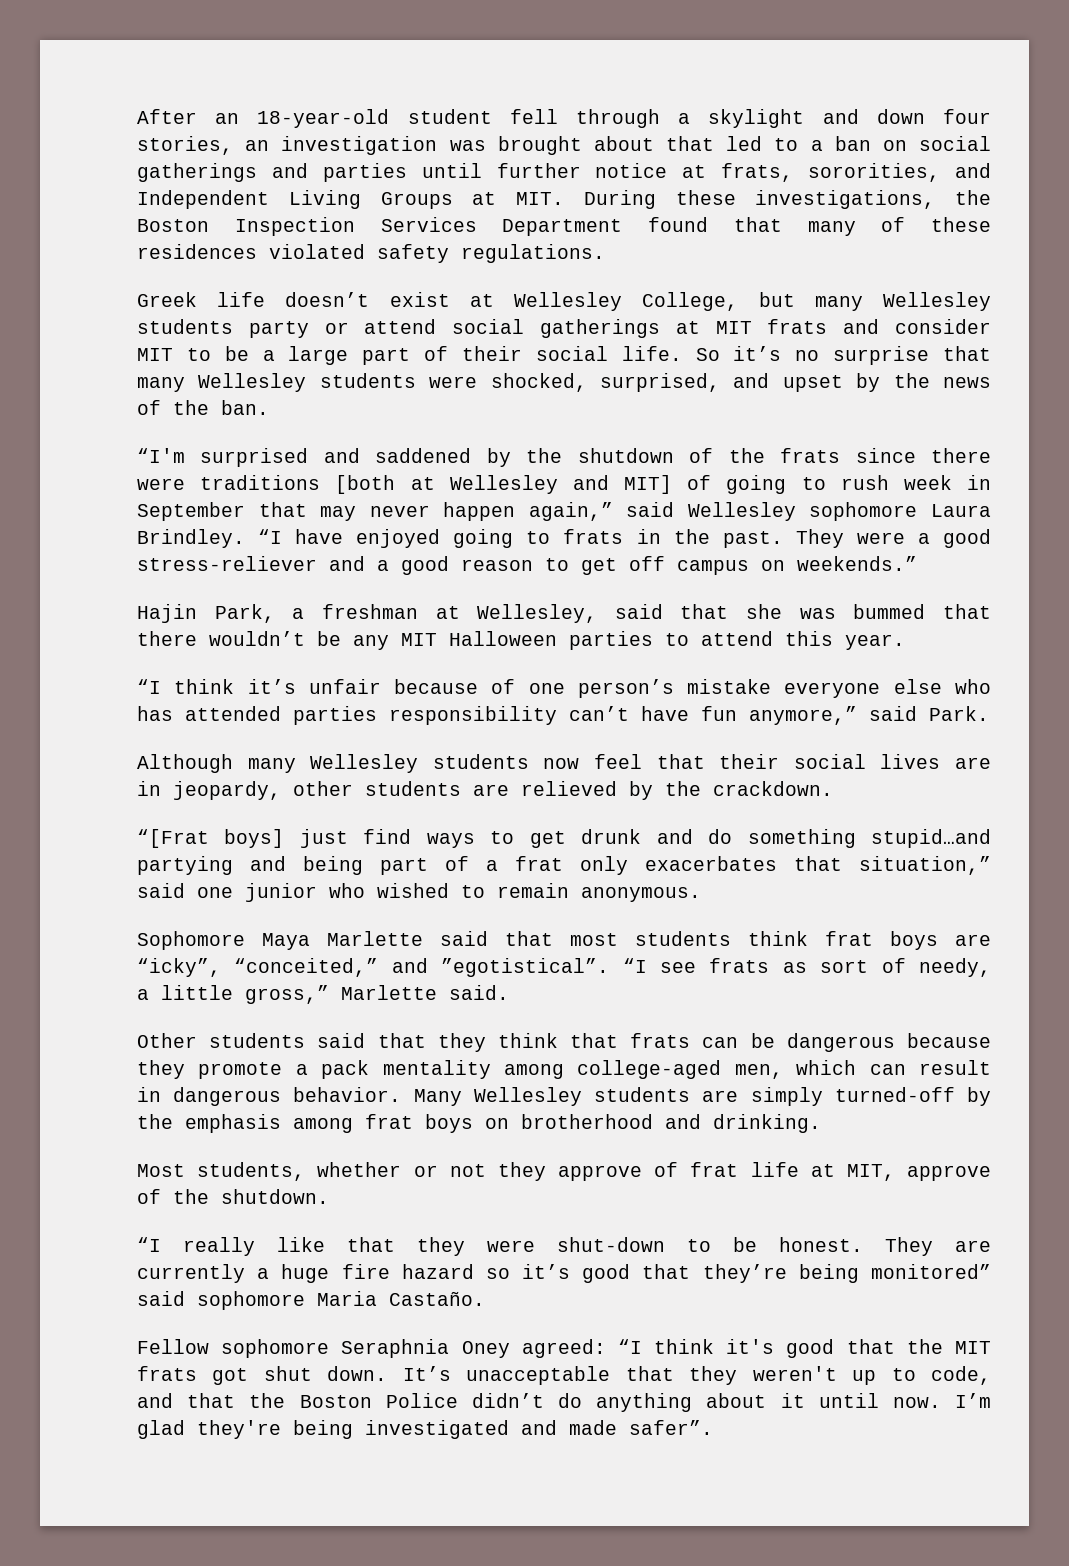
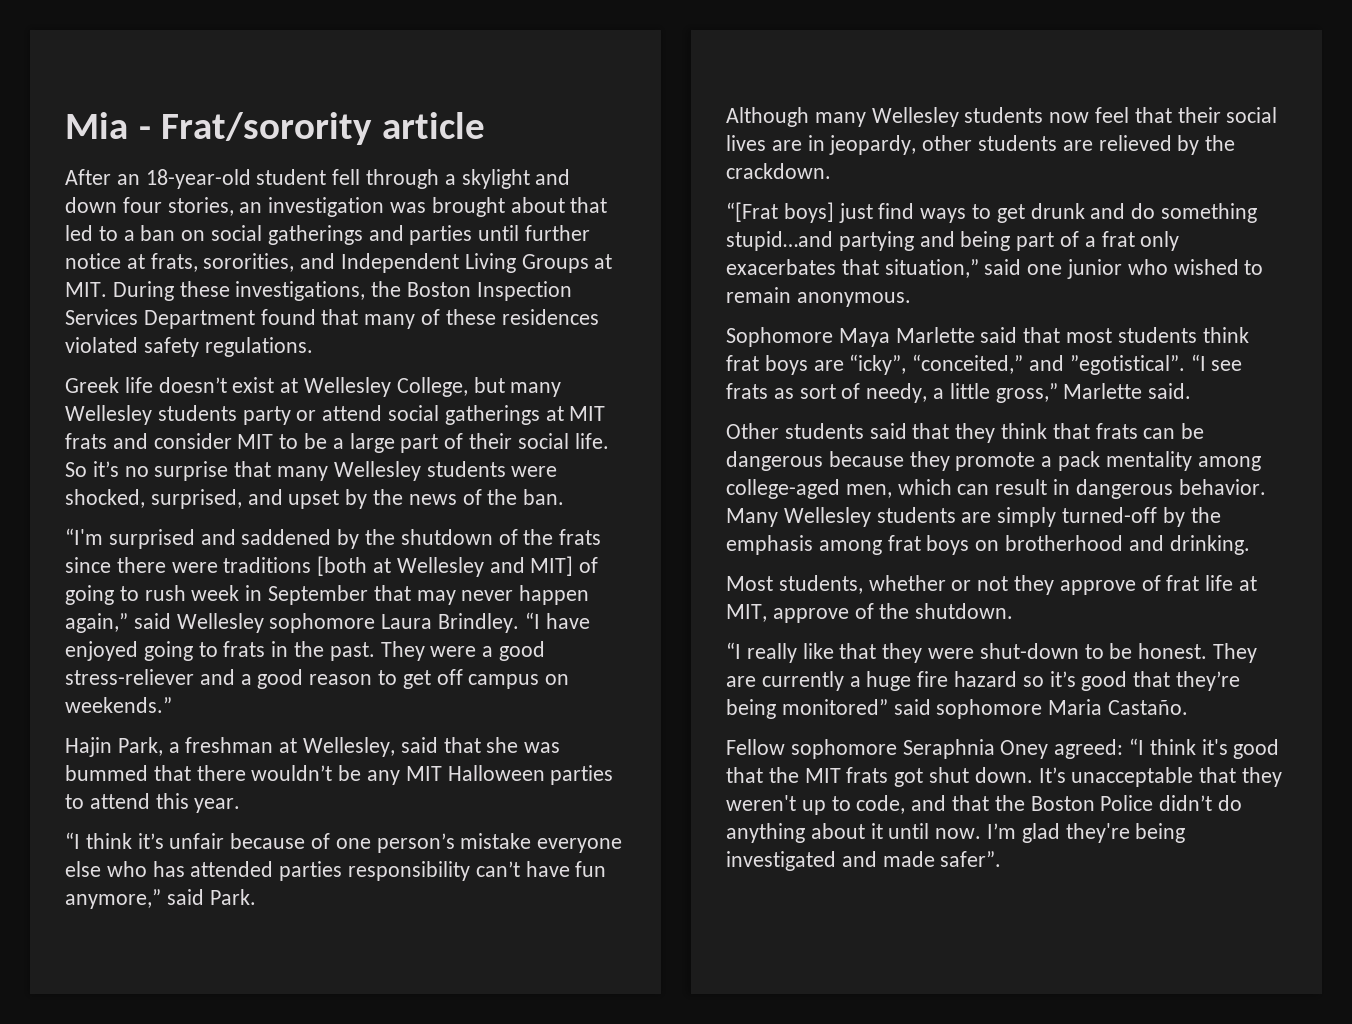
+ Mia - Frat/sorority article

